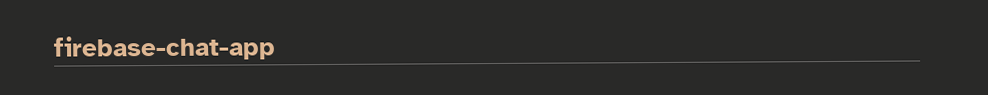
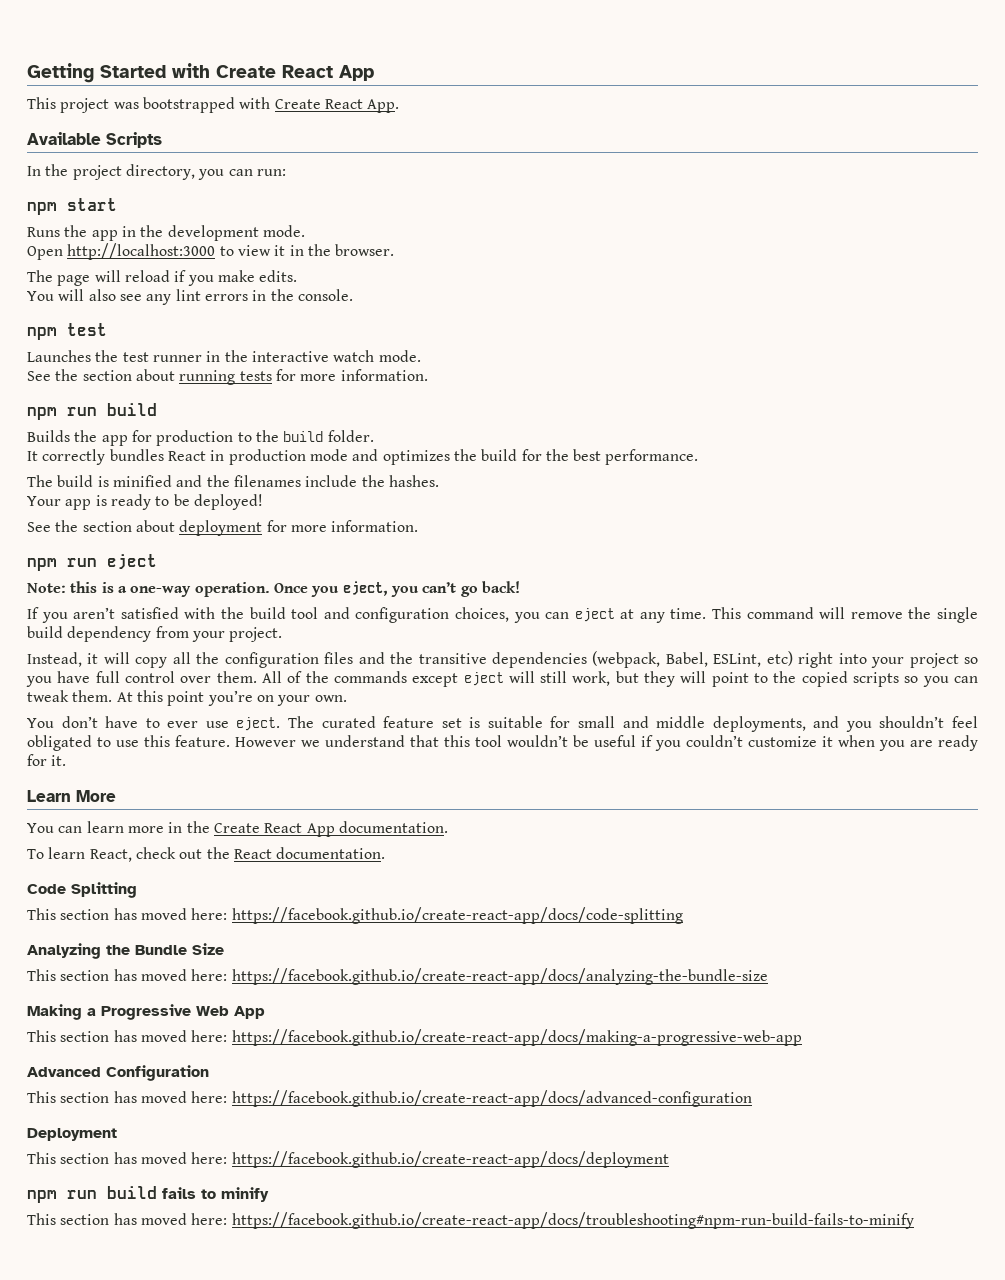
- firebase-chat-app
+ Getting Started with Create React App
+ This project was bootstrapped with Create React App.
+ Available Scripts
+ In the project directory, you can run:
+ npm start
+ Runs the app in the development mode.
+ Open http://localhost:3000 to view it in the browser.
+ The page will reload if you make edits.
+ You will also see any lint errors in the console.
+ npm test
+ Launches the test runner in the interactive watch mode.
+ See the section about running tests for more information.
+ npm run build
+ Builds the app for production to the build folder.
+ It correctly bundles React in production mode and optimizes the build for the best performance.
+ The build is minified and the filenames include the hashes.
+ Your app is ready to be deployed!
+ See the section about deployment for more information.
+ npm run eject
+ Note: this is a one-way operation. Once you eject, you can’t go back!
+ If you aren’t satisfied with the build tool and configuration choices, you can eject at any time. This command will remove the single build dependency from your project.
+ Instead, it will copy all the configuration files and the transitive dependencies (webpack, Babel, ESLint, etc) right into your project so you have full control over them. All of the commands except eject will still work, but they will point to the copied scripts so you can tweak them. At this point you’re on your own.
+ You don’t have to ever use eject. The curated feature set is suitable for small and middle deployments, and you shouldn’t feel obligated to use this feature. However we understand that this tool wouldn’t be useful if you couldn’t customize it when you are ready for it.
+ Learn More
+ You can learn more in the Create React App documentation.
+ To learn React, check out the React documentation.
+ Code Splitting
+ This section has moved here: https://facebook.github.io/create-react-app/docs/code-splitting
+ Analyzing the Bundle Size
+ This section has moved here: https://facebook.github.io/create-react-app/docs/analyzing-the-bundle-size
+ Making a Progressive Web App
+ This section has moved here: https://facebook.github.io/create-react-app/docs/making-a-progressive-web-app
+ Advanced Configuration
+ This section has moved here: https://facebook.github.io/create-react-app/docs/advanced-configuration
+ Deployment
+ This section has moved here: https://facebook.github.io/create-react-app/docs/deployment
+ npm run build fails to minify
+ This section has moved here: https://facebook.github.io/create-react-app/docs/troubleshooting#npm-run-build-fails-to-minify

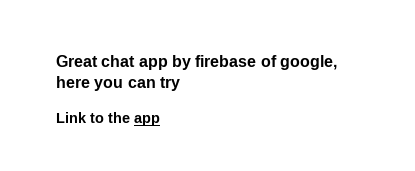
- Getting Started with Create React App
- This project was bootstrapped with Create React App.
- Available Scripts
- In the project directory, you can run:
- npm start
- Runs the app in the development mode.
- Open http://localhost:3000 to view it in the browser.
- The page will reload if you make edits.
- You will also see any lint errors in the console.
- npm test
- Launches the test runner in the interactive watch mode.
- See the section about running tests for more information.
- npm run build
- Builds the app for production to the build folder.
- It correctly bundles React in production mode and optimizes the build for the best performance.
- The build is minified and the filenames include the hashes.
- Your app is ready to be deployed!
- See the section about deployment for more information.
- npm run eject
- Note: this is a one-way operation. Once you eject, you can’t go back!
- If you aren’t satisfied with the build tool and configuration choices, you can eject at any time. This command will remove the single build dependency from your project.
- Instead, it will copy all the configuration files and the transitive dependencies (webpack, Babel, ESLint, etc) right into your project so you have full control over them. All of the commands except eject will still work, but they will point to the copied scripts so you can tweak them. At this point you’re on your own.
- You don’t have to ever use eject. The curated feature set is suitable for small and middle deployments, and you shouldn’t feel obligated to use this feature. However we understand that this tool wouldn’t be useful if you couldn’t customize it when you are ready for it.
- Learn More
- You can learn more in the Create React App documentation.
- To learn React, check out the React documentation.
- Code Splitting
- This section has moved here: https://facebook.github.io/create-react-app/docs/code-splitting
- Analyzing the Bundle Size
- This section has moved here: https://facebook.github.io/create-react-app/docs/analyzing-the-bundle-size
- Making a Progressive Web App
- This section has moved here: https://facebook.github.io/create-react-app/docs/making-a-progressive-web-app
- Advanced Configuration
- This section has moved here: https://facebook.github.io/create-react-app/docs/advanced-configuration
- Deployment
- This section has moved here: https://facebook.github.io/create-react-app/docs/deployment
- npm run build fails to minify
- This section has moved here: https://facebook.github.io/create-react-app/docs/troubleshooting#npm-run-build-fails-to-minify
+ Great chat app by firebase of google, here you can try
+ Link to the app

